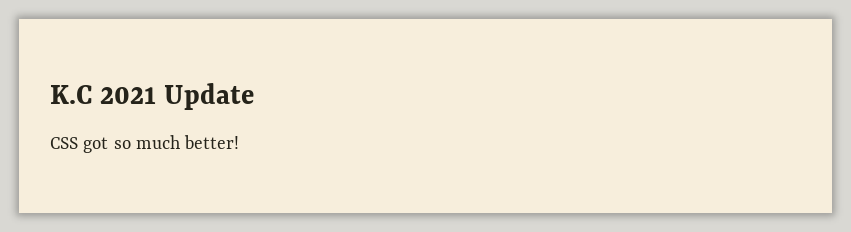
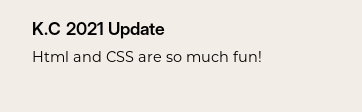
- CSS got so much better!
+ Html and CSS are so much fun!

